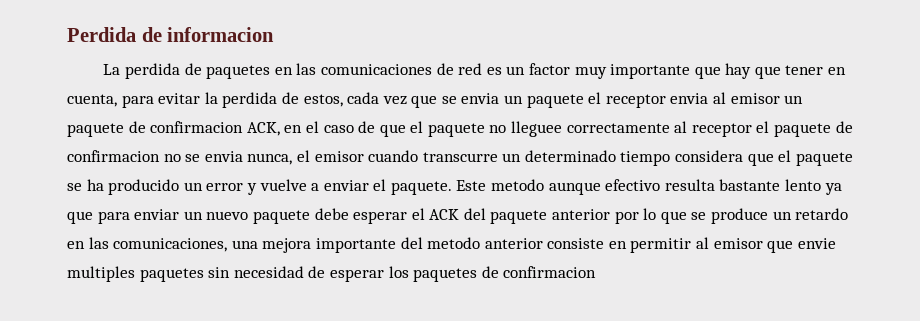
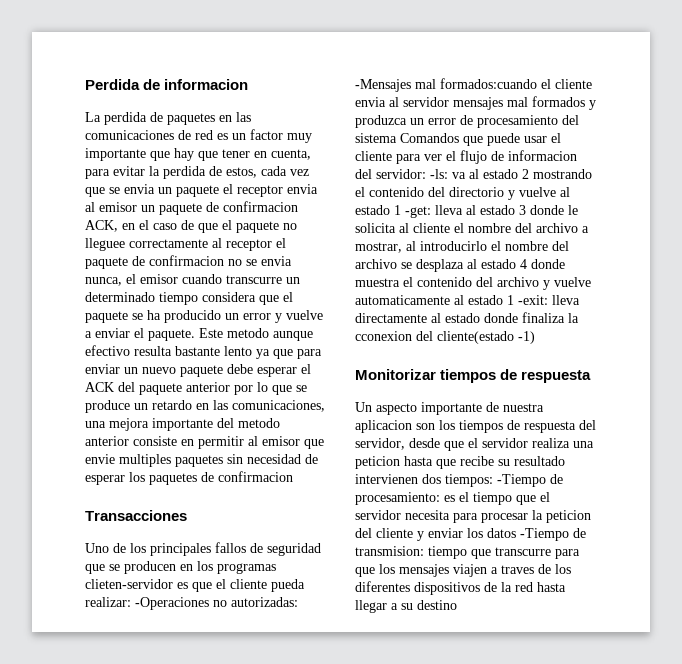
+ Transacciones
+ Uno de los principales fallos de seguridad que se producen en los programas clieten-servidor es que el cliente pueda realizar: -Operaciones no autorizadas: -Mensajes mal formados:cuando el cliente envia al servidor mensajes mal formados y produzca un error de procesamiento del sistema Comandos que puede usar el cliente para ver el flujo de informacion del servidor: -ls: va al estado 2 mostrando el contenido del directorio y vuelve al estado 1 -get: lleva al estado 3 donde le solicita al cliente el nombre del archivo a mostrar, al introducirlo el nombre del archivo se desplaza al estado 4 donde muestra el contenido del archivo y vuelve automaticamente al estado 1 -exit: lleva directamente al estado donde finaliza la cconexion del cliente(estado -1)
+ Monitorizar tiempos de respuesta
+ Un aspecto importante de nuestra aplicacion son los tiempos de respuesta del servidor, desde que el servidor realiza una peticion hasta que recibe su resultado intervienen dos tiempos: -Tiempo de procesamiento: es el tiempo que el servidor necesita para procesar la peticion del cliente y enviar los datos -Tiempo de transmision: tiempo que transcurre para que los mensajes viajen a traves de los diferentes dispositivos de la red hasta llegar a su destino

